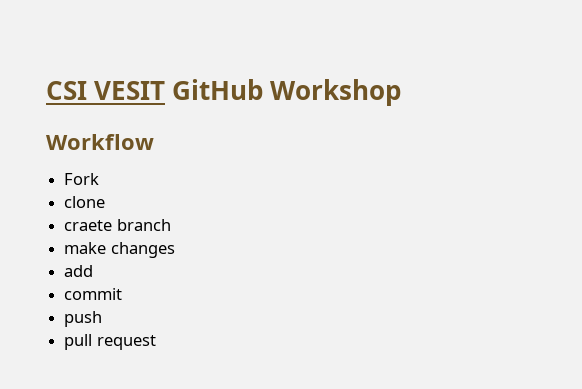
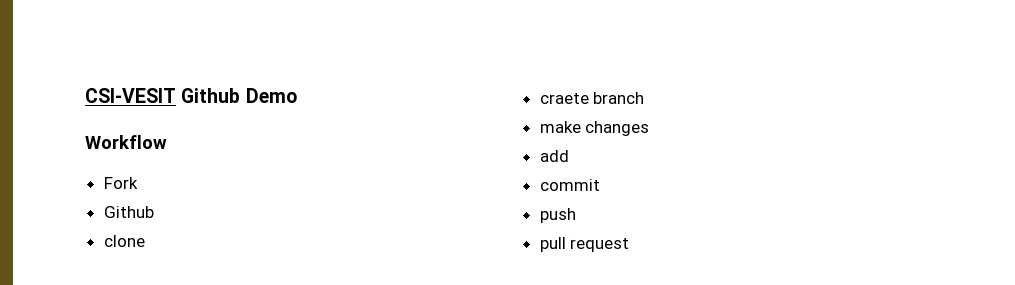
- CSI VESIT GitHub Workshop
+ CSI-VESIT Github Demo
  Fork
+ Github

